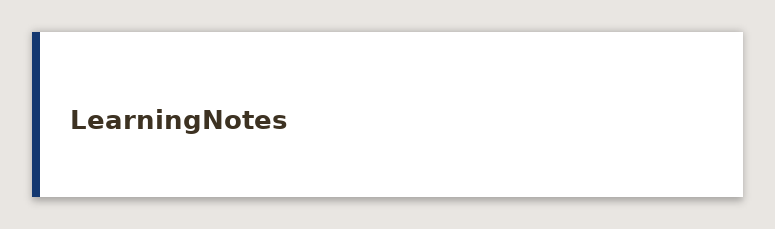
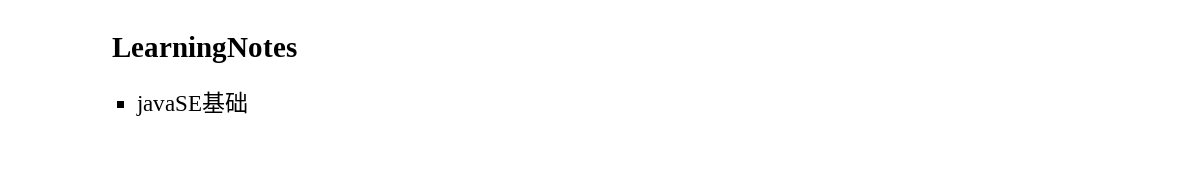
+ javaSE基础

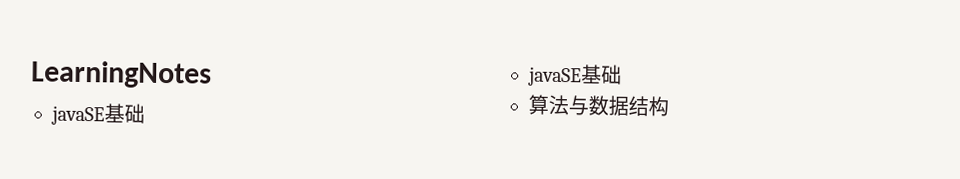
  LearningNotes
  javaSE基础
+ javaSE基础
+ 算法与数据结构

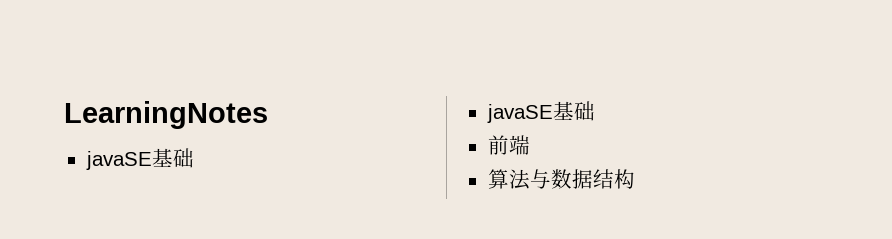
+ 前端

